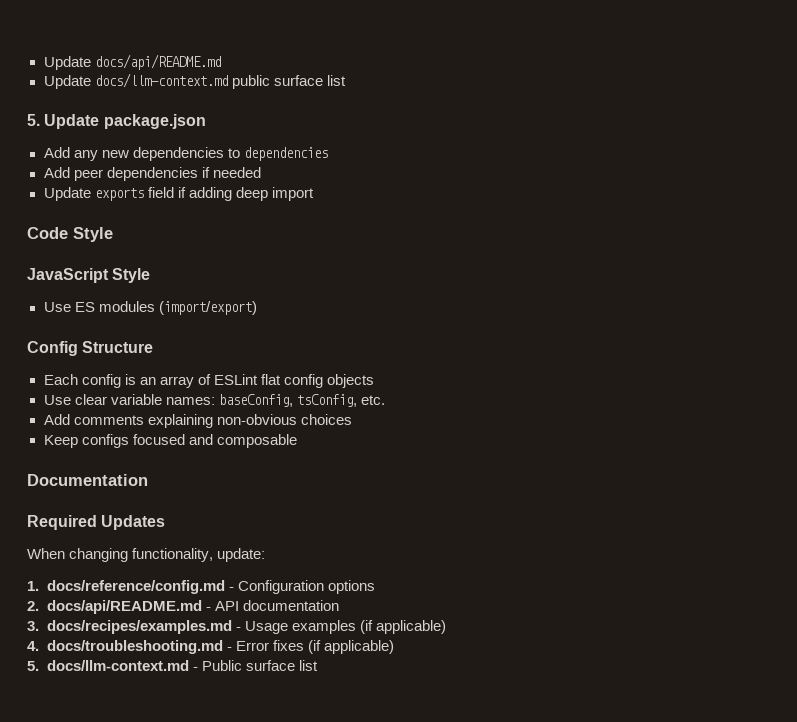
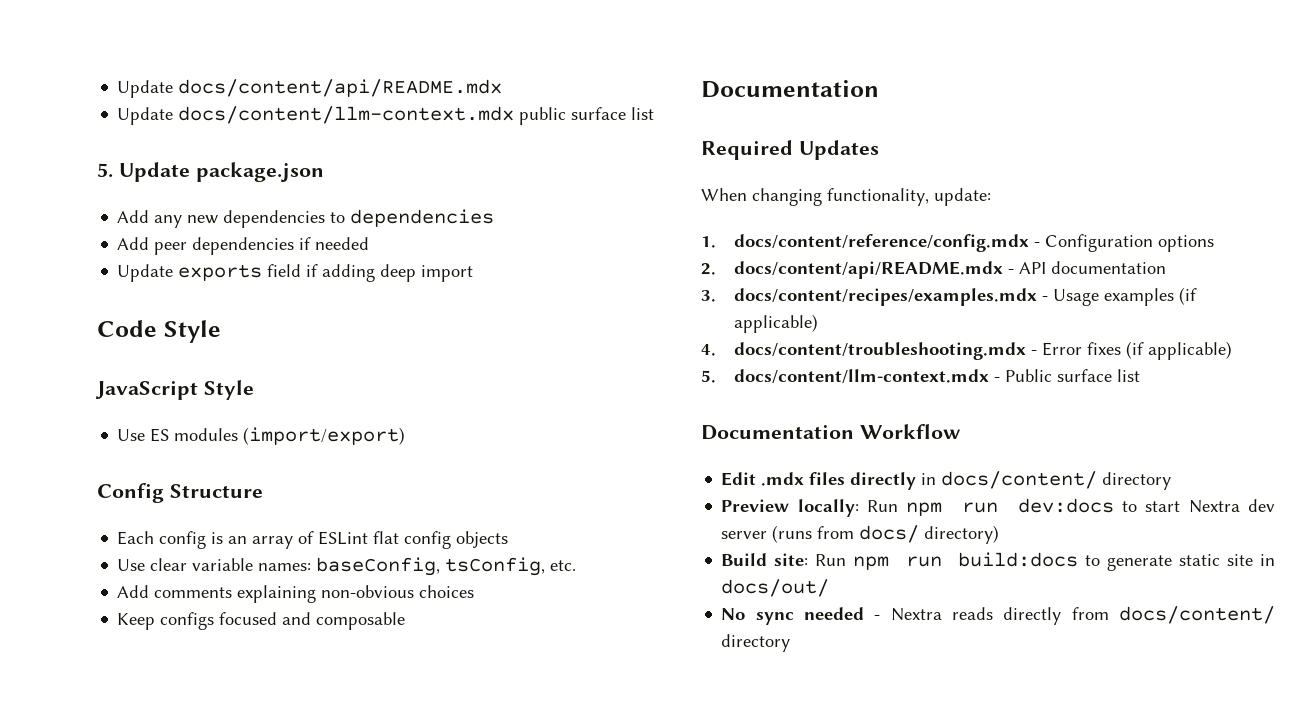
- Update docs/api/README.md
- Update docs/llm-context.md public surface list
+ Update docs/content/api/README.mdx
+ Update docs/content/llm-context.mdx public surface list
- 1. docs/reference/config.md - Configuration options
+ 1. docs/content/reference/config.mdx - Configuration options
- 2. docs/api/README.md - API documentation
+ 2. docs/content/api/README.mdx - API documentation
- 3. docs/recipes/examples.md - Usage examples (if applicable)
+ 3. docs/content/recipes/examples.mdx - Usage examples (if applicable)
- 4. docs/troubleshooting.md - Error fixes (if applicable)
+ 4. docs/content/troubleshooting.mdx - Error fixes (if applicable)
- 5. docs/llm-context.md - Public surface list
+ 5. docs/content/llm-context.mdx - Public surface list
+ Documentation Workflow
+ Edit .mdx files directly in docs/content/ directory
+ Preview locally: Run npm run dev:docs to start Nextra dev server (runs from docs/ directory)
+ Build site: Run npm run build:docs to generate static site in docs/out/
+ No sync needed - Nextra reads directly from docs/content/ directory

